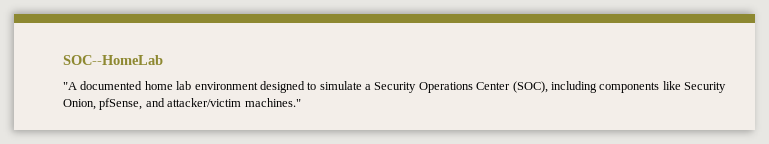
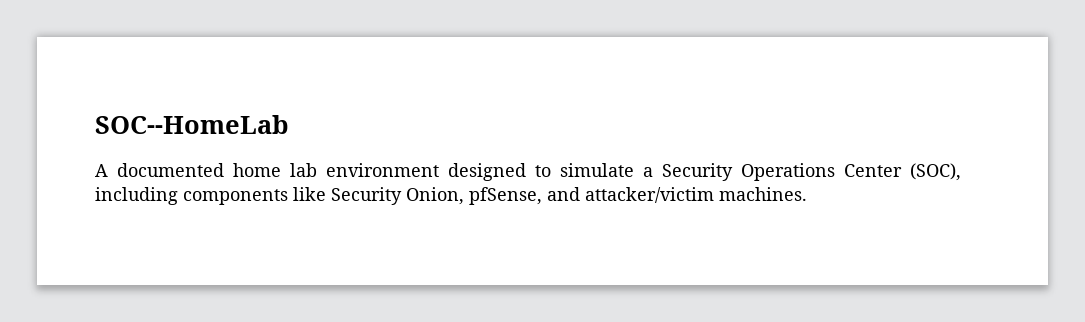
- "A documented home lab environment designed to simulate a Security Operations Center (SOC), including components like Security Onion, pfSense, and attacker/victim machines."
+ A documented home lab environment designed to simulate a Security Operations Center (SOC), including components like Security Onion, pfSense, and attacker/victim machines.

